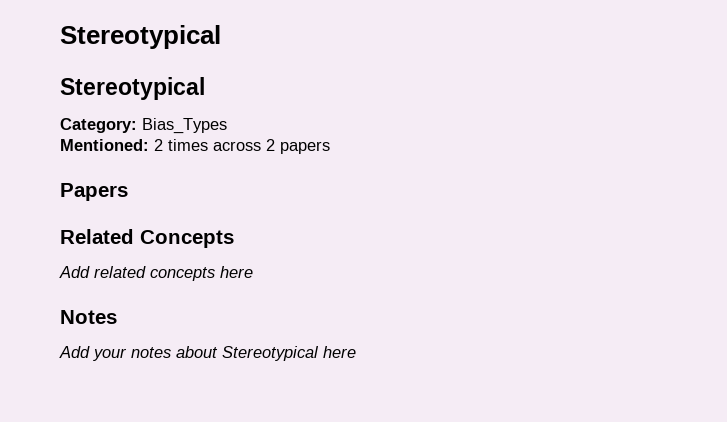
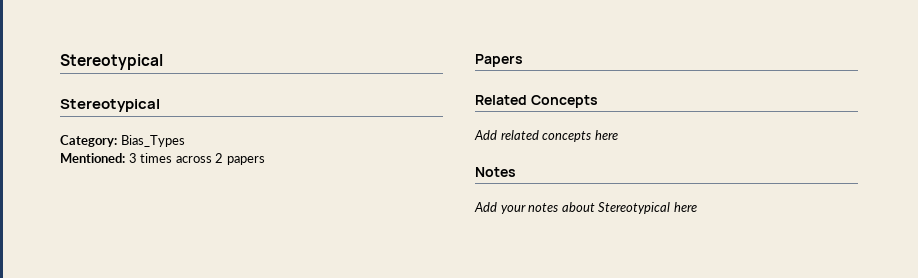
- Mentioned: 2 times across 2 papers
+ Mentioned: 3 times across 2 papers

